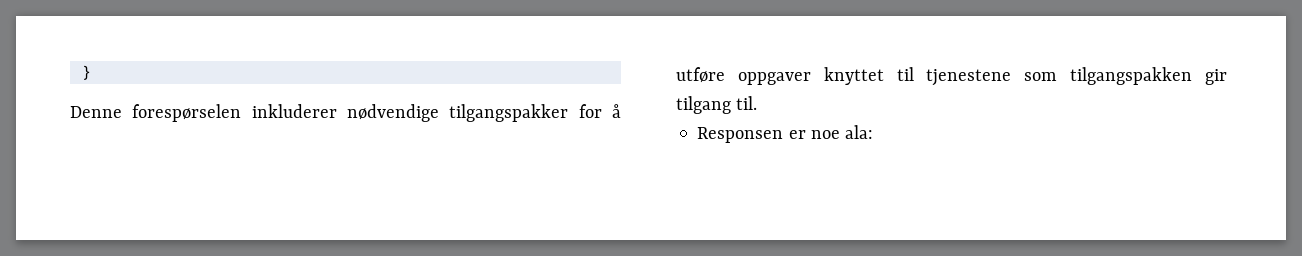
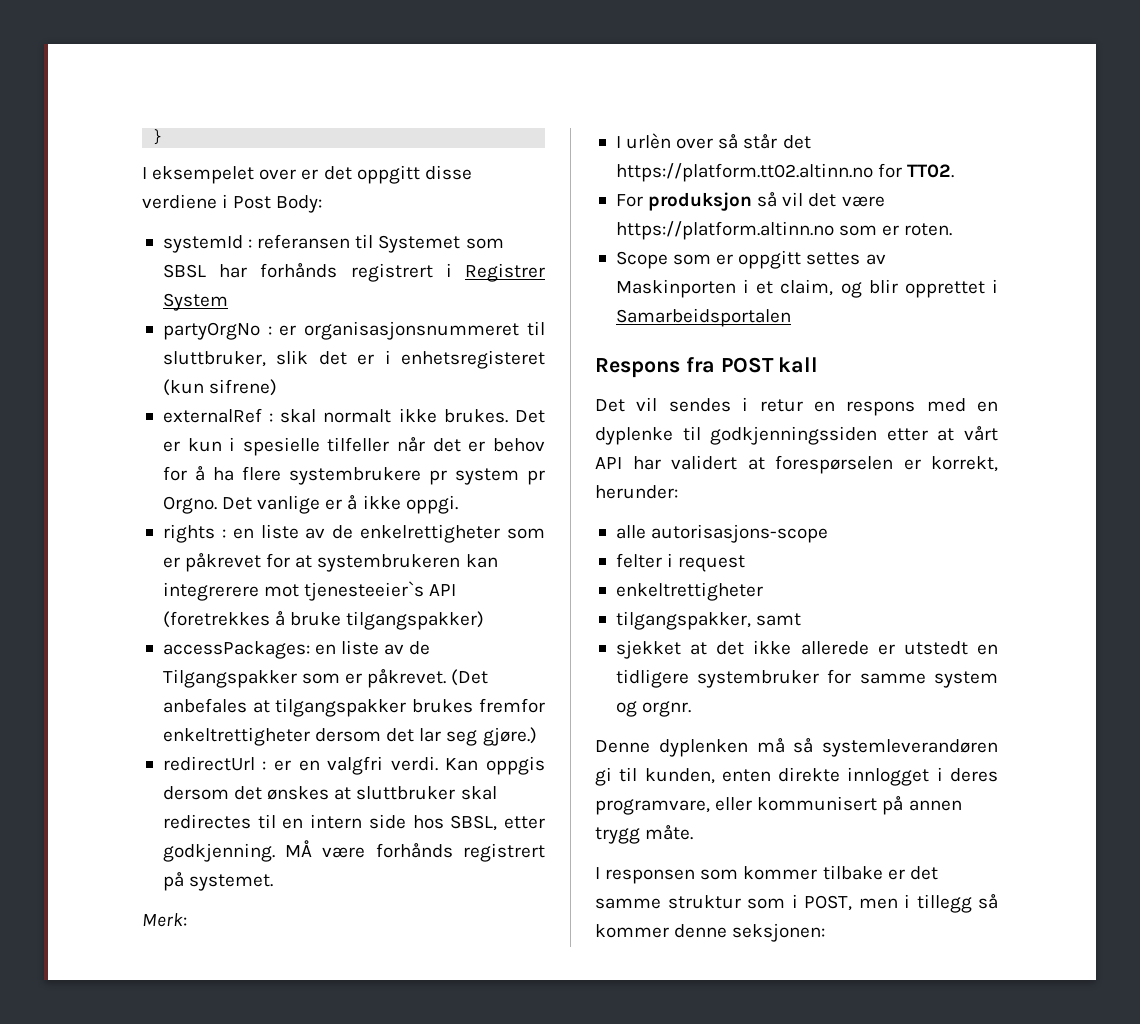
- Denne forespørselen inkluderer nødvendige tilgangspakker for å utføre oppgaver knyttet til tjenestene som tilgangspakken gir tilgang til.
- Responsen er noe ala:
+ I eksempelet over er det oppgitt disse verdiene i Post Body:
+ systemId : referansen til Systemet som SBSL har forhånds registrert i Registrer System
+ partyOrgNo : er organisasjonsnummeret til sluttbruker, slik det er i enhetsregisteret (kun sifrene)
+ externalRef : skal normalt ikke brukes. Det er kun i spesielle tilfeller når det er behov for å ha flere systembrukere pr system pr Orgno. Det vanlige er å ikke oppgi.
+ rights : en liste av de enkelrettigheter som er påkrevet for at systembrukeren kan integrerere mot tjenesteeier`s API (foretrekkes å bruke tilgangspakker)
+ accessPackages: en liste av de Tilgangspakker som er påkrevet. (Det anbefales at tilgangspakker brukes fremfor enkeltrettigheter dersom det lar seg gjøre.)
+ redirectUrl : er en valgfri verdi. Kan oppgis dersom det ønskes at sluttbruker skal redirectes til en intern side hos SBSL, etter godkjenning. MÅ være forhånds registrert på systemet.
+ Merk:
+ I urlèn over så står det https://platform.tt02.altinn.no for TT02.
+ For produksjon så vil det være https://platform.altinn.no som er roten.
+ Scope som er oppgitt settes av Maskinporten i et claim, og blir opprettet i Samarbeidsportalen
+ Respons fra POST kall
+ Det vil sendes i retur en respons med en dyplenke til godkjenningssiden etter at vårt API har validert at forespørselen er korrekt, herunder:
+ alle autorisasjons-scope
+ felter i request
+ enkeltrettigheter
+ tilgangspakker, samt
+ sjekket at det ikke allerede er utstedt en tidligere systembruker for samme system og orgnr.
+ Denne dyplenken må så systemleverandøren gi til kunden, enten direkte innlogget i deres programvare, eller kommunisert på annen trygg måte.
+ I responsen som kommer tilbake er det samme struktur som i POST, men i tillegg så kommer denne seksjonen:

